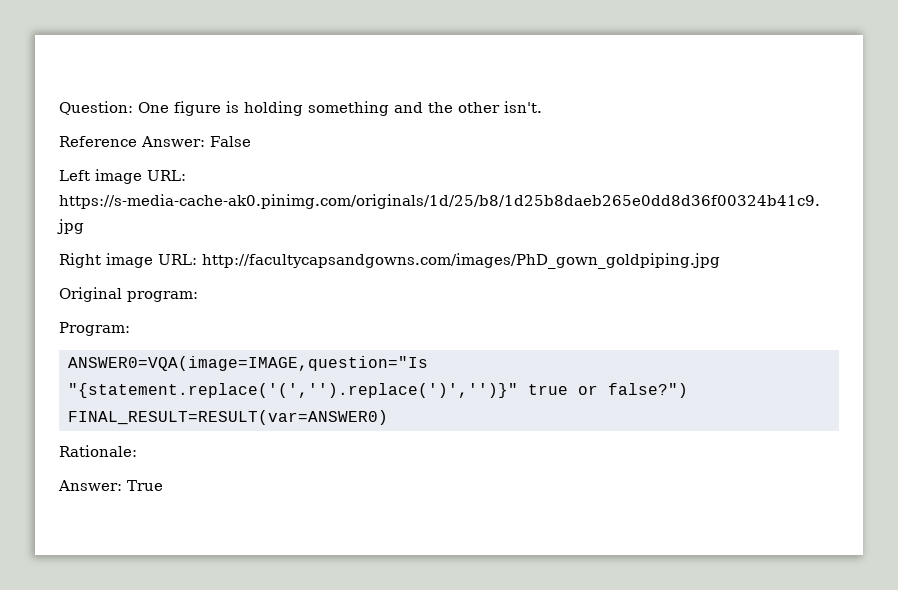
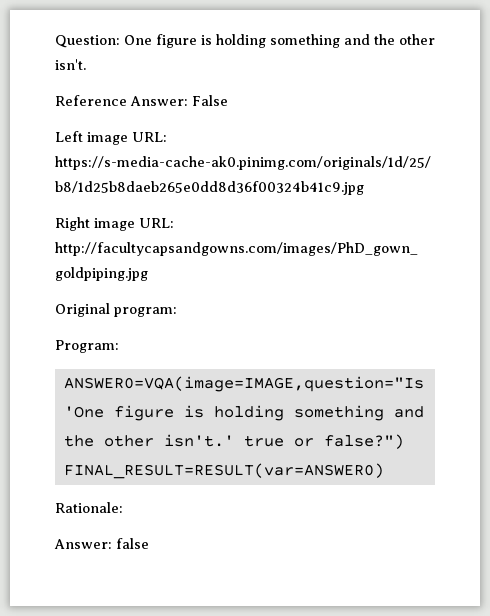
- ANSWER0=VQA(image=IMAGE,question="Is "{statement.replace('(','').replace(')','')}" true or false?")
+ ANSWER0=VQA(image=IMAGE,question="Is 'One figure is holding something and the other isn't.' true or false?")
- Answer: True
+ Answer: false

